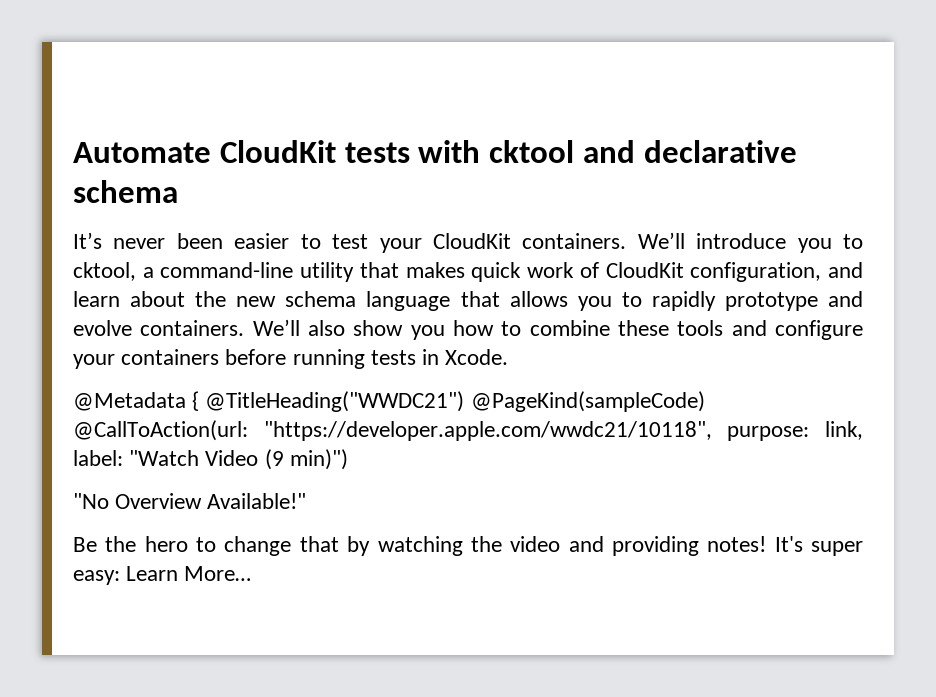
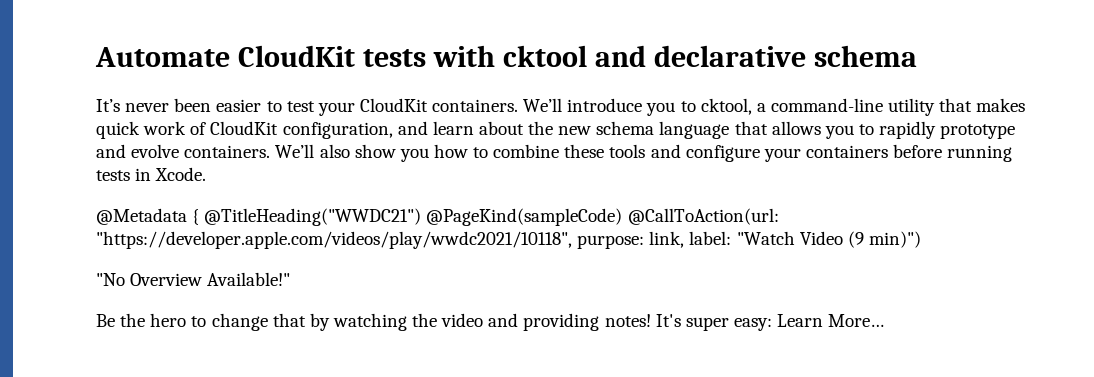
- @Metadata { @TitleHeading("WWDC21") @PageKind(sampleCode) @CallToAction(url: "https://developer.apple.com/wwdc21/10118", purpose: link, label: "Watch Video (9 min)")
+ @Metadata { @TitleHeading("WWDC21") @PageKind(sampleCode) @CallToAction(url: "https://developer.apple.com/videos/play/wwdc2021/10118", purpose: link, label: "Watch Video (9 min)")

